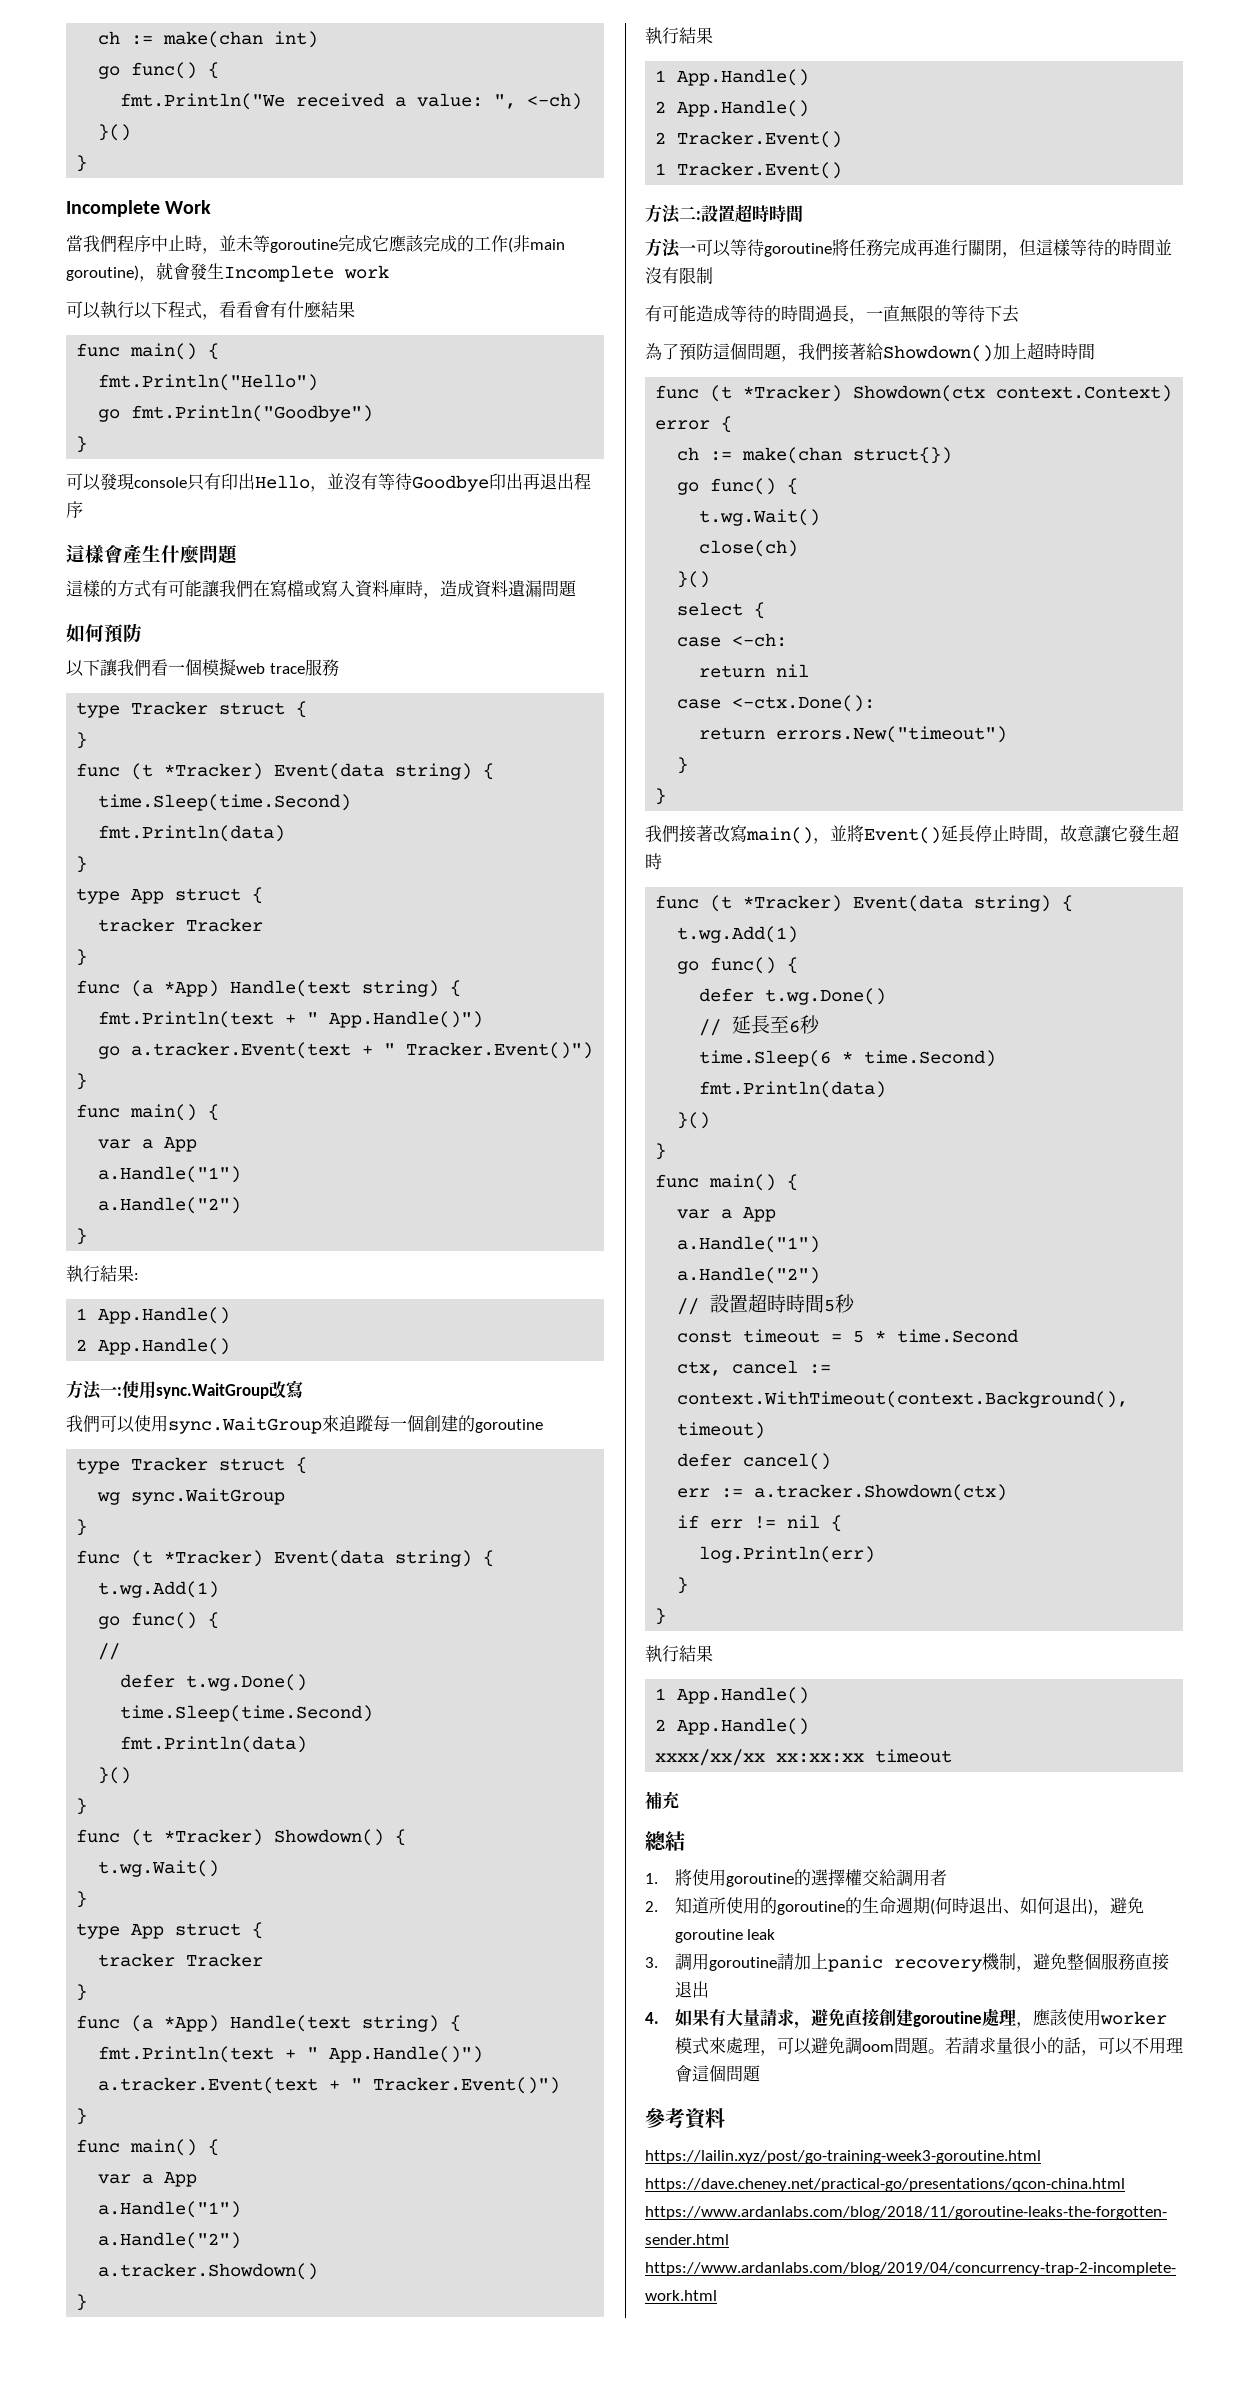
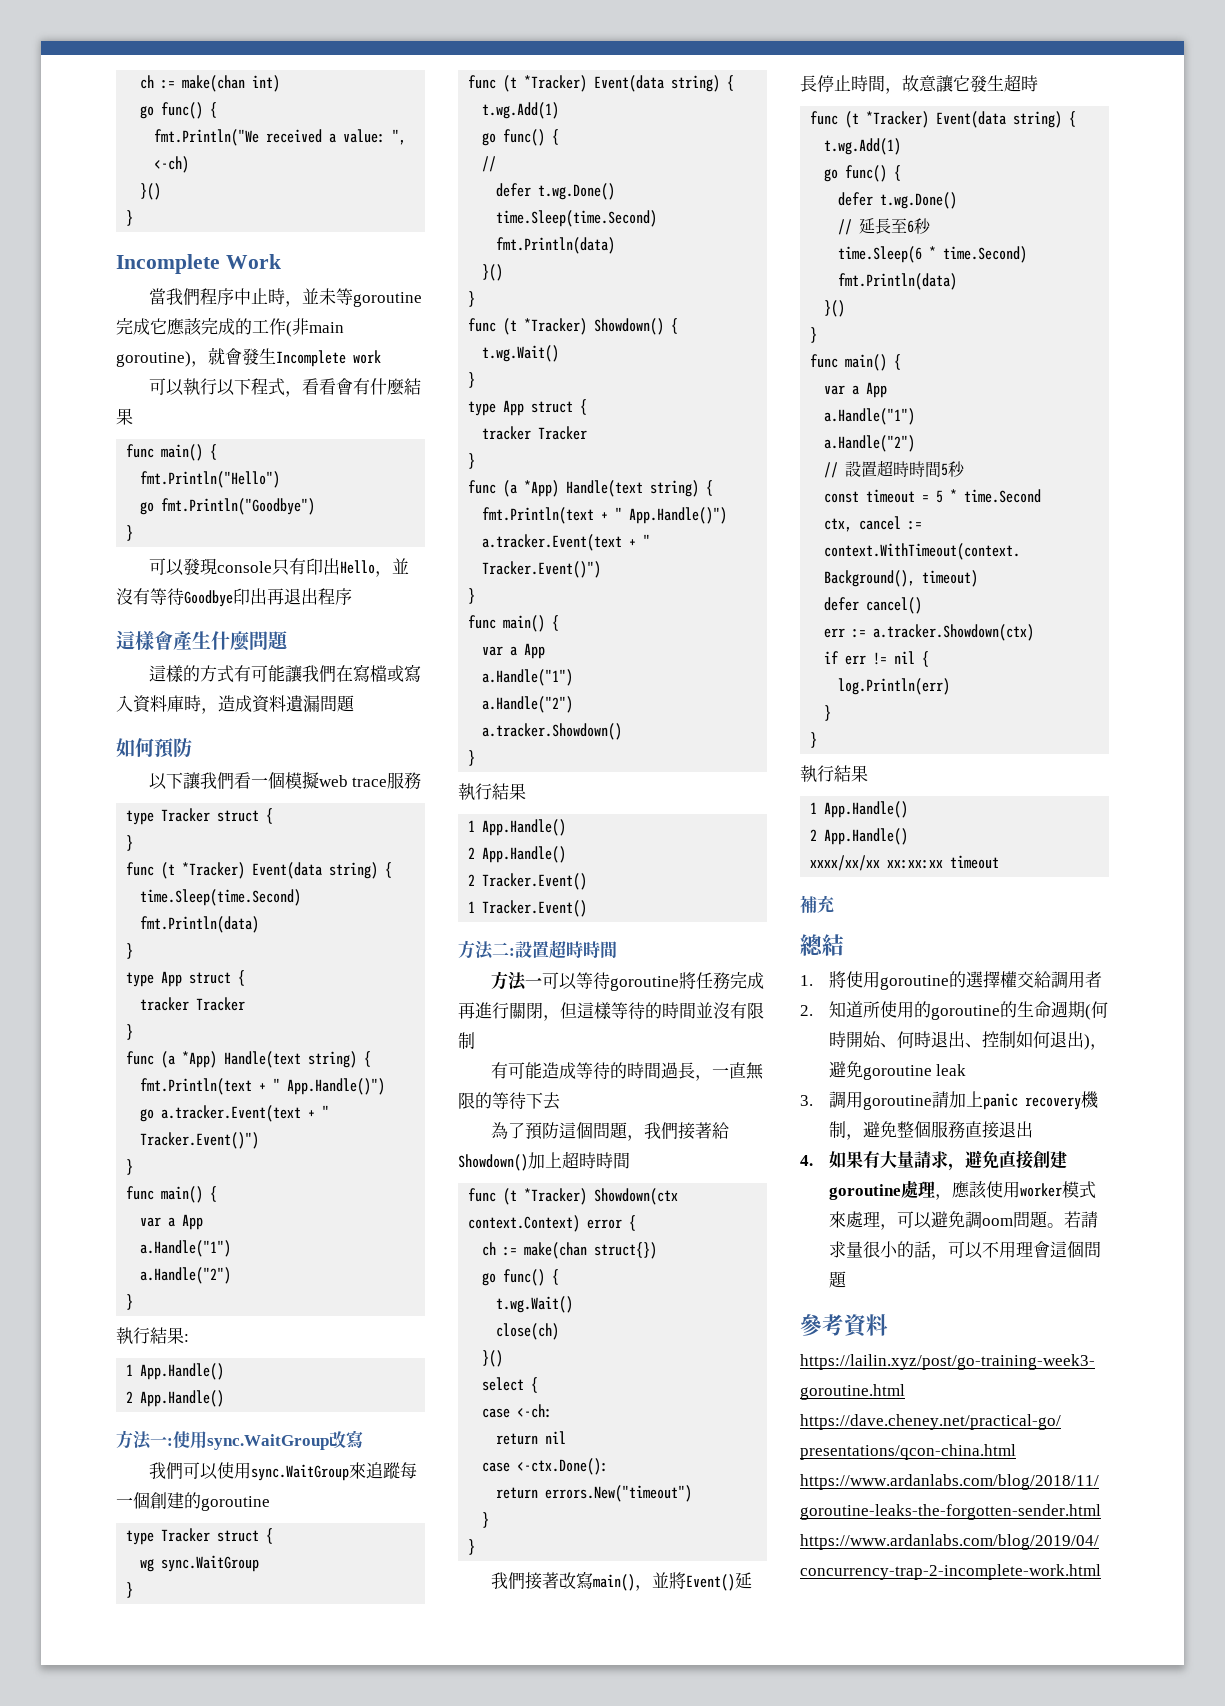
- 2.知道所使用的goroutine的生命週期(何時退出、如何退出)，避免goroutine leak
+ 2.知道所使用的goroutine的生命週期(何時開始、何時退出、控制如何退出)，避免goroutine leak

